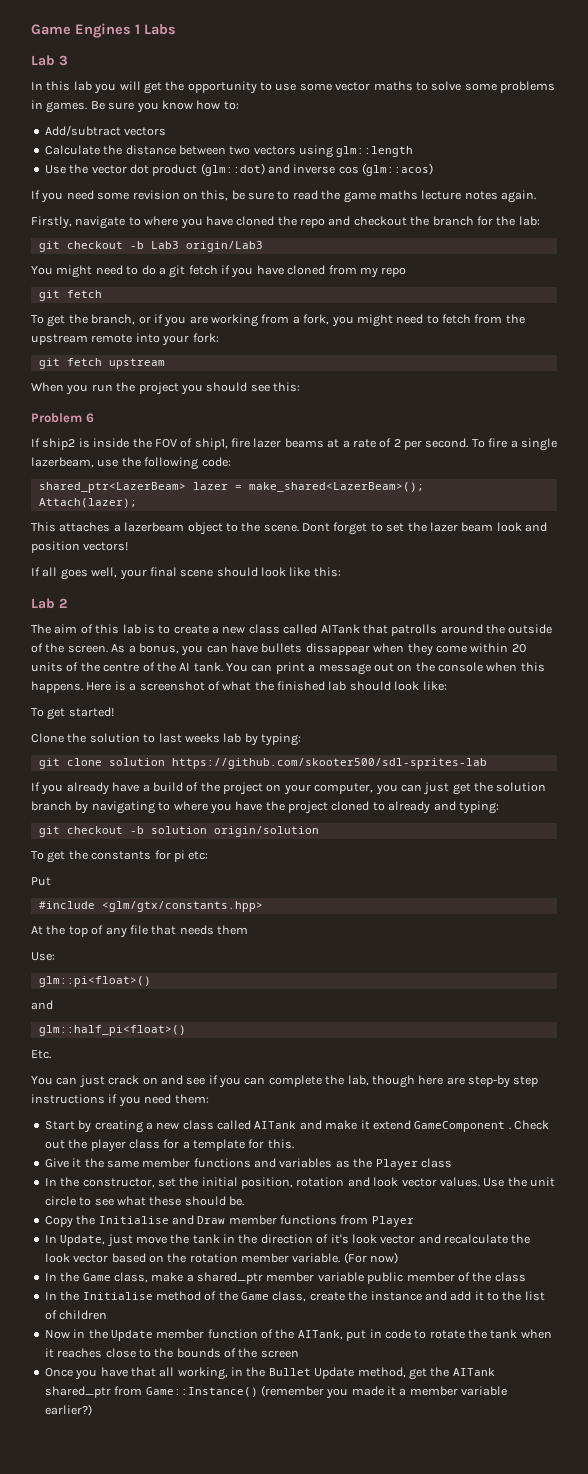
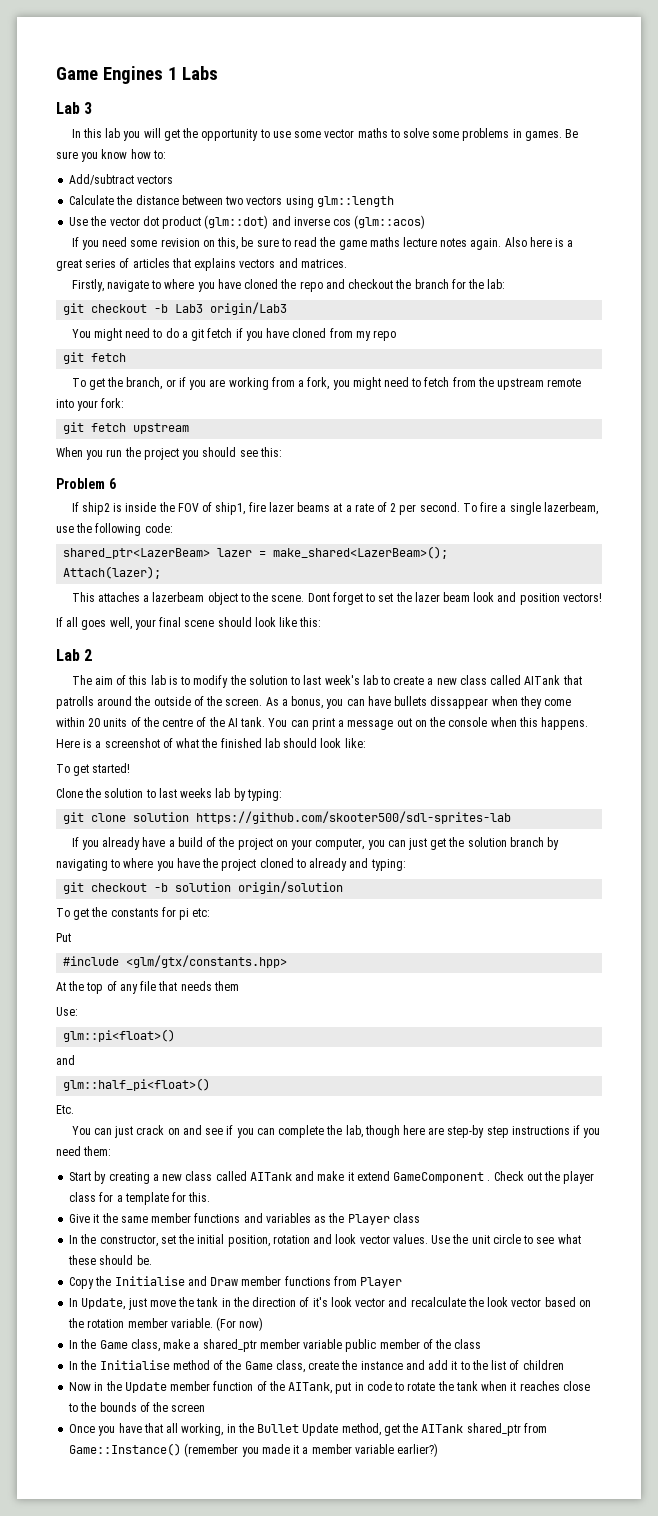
+ Also here is a great series of articles that explains vectors and matrices.
- The aim of this lab is to create a new class called AITank that patrolls around the outside of the screen.
+ The aim of this lab is to modify the solution to last week's lab to create a new class called AITank that patrolls around the outside of the screen.

